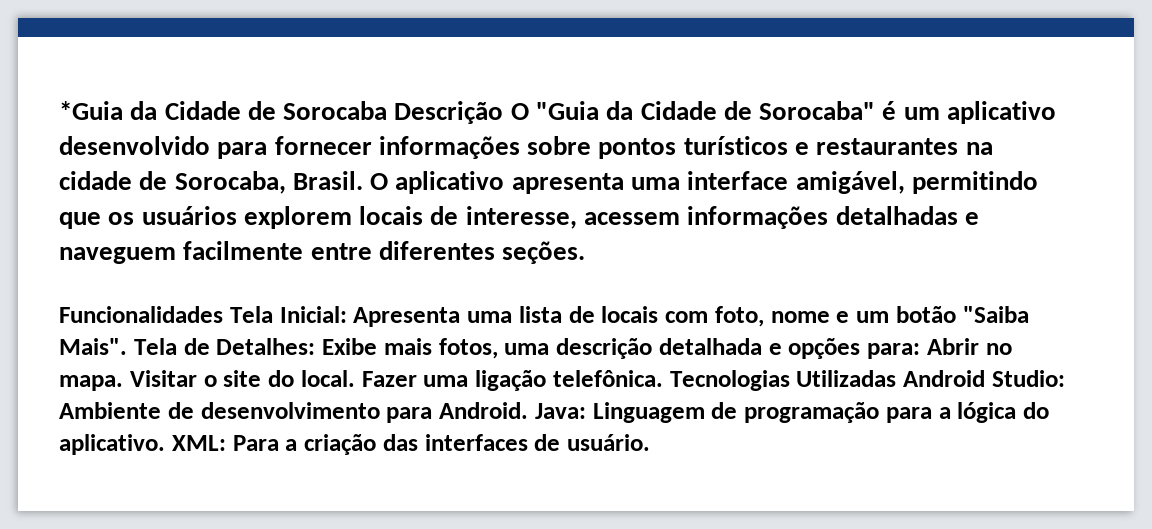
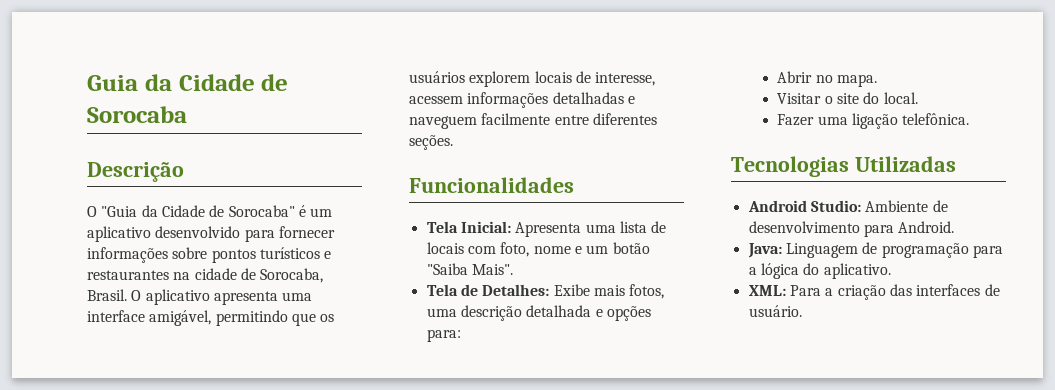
- *Guia da Cidade de Sorocaba Descrição O "Guia da Cidade de Sorocaba" é um aplicativo desenvolvido para fornecer informações sobre pontos turísticos e restaurantes na cidade de Sorocaba, Brasil.
+ Guia da Cidade de Sorocaba
+ Descrição
+ O "Guia da Cidade de Sorocaba" é um aplicativo desenvolvido para fornecer informações sobre pontos turísticos e restaurantes na cidade de Sorocaba, Brasil.
- Funcionalidades Tela Inicial:
+ Funcionalidades
+ Tela Inicial:
- Apresenta uma lista de locais com foto, nome e um botão "Saiba Mais". Tela de Detalhes:
+ Apresenta uma lista de locais com foto, nome e um botão "Saiba Mais".
+ Tela de Detalhes:
- Exibe mais fotos, uma descrição detalhada e opções para: Abrir no mapa. Visitar o site do local. Fazer uma ligação telefônica. Tecnologias Utilizadas Android Studio:
+ Exibe mais fotos, uma descrição detalhada e opções para:
+ Abrir no mapa.
+ Visitar o site do local.
+ Fazer uma ligação telefônica.
+ Tecnologias Utilizadas
+ Android Studio:
- Ambiente de desenvolvimento para Android. Java:
+ Ambiente de desenvolvimento para Android.
+ Java:
- Linguagem de programação para a lógica do aplicativo. XML:
+ Linguagem de programação para a lógica do aplicativo.
+ XML:

